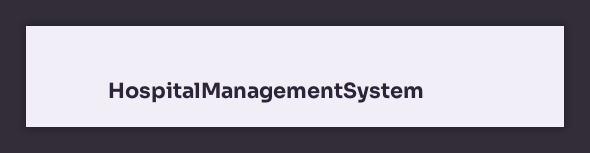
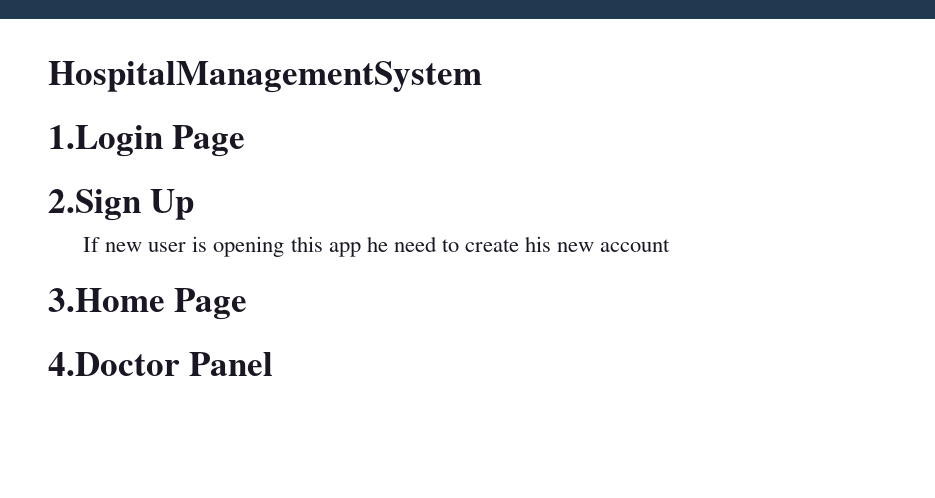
+ 1.Login Page
+ 2.Sign Up
+ If new user is opening this app he need to create his new account
+ 3.Home Page
+ 4.Doctor Panel

